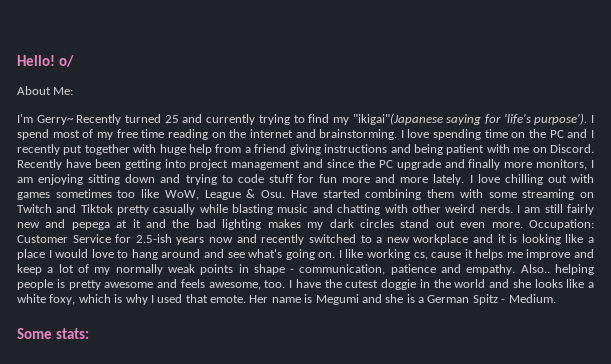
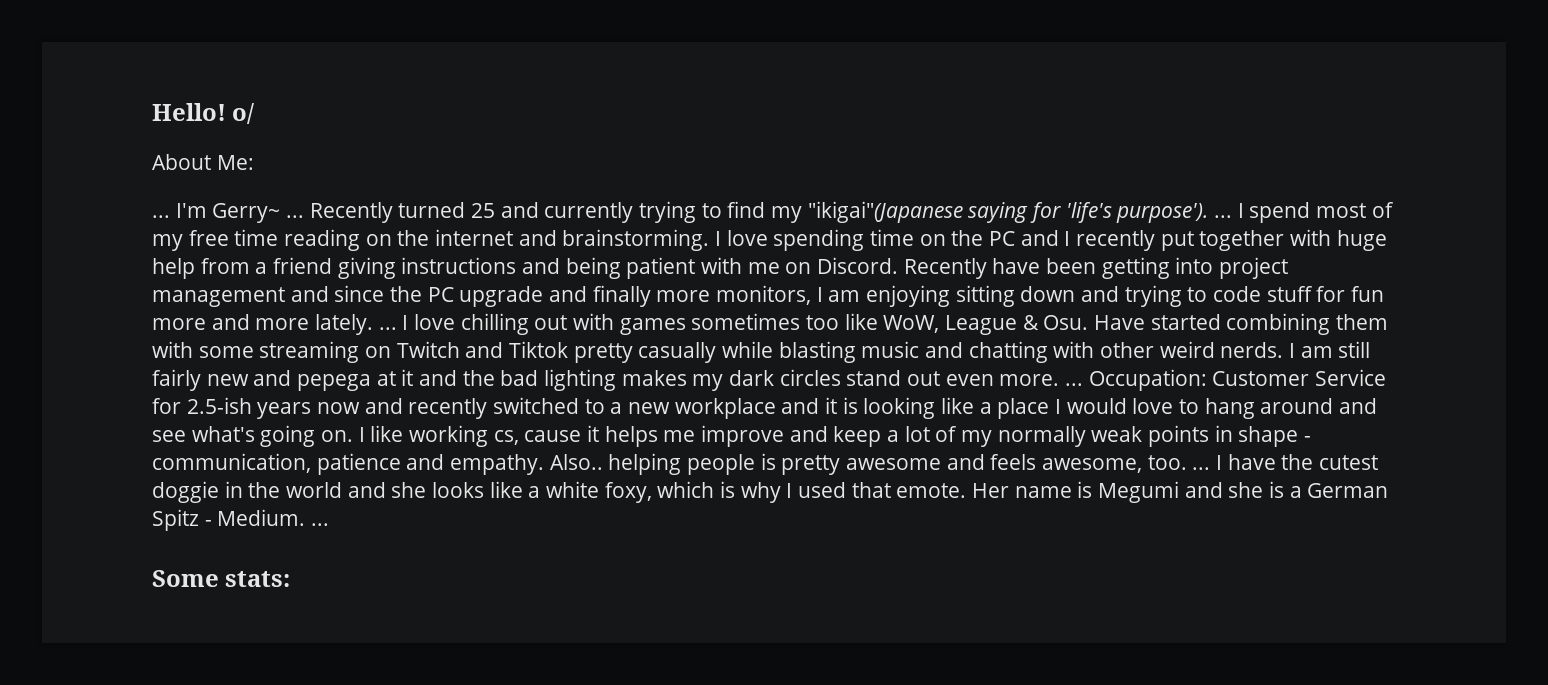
  About Me:
- I'm Gerry~ Recently turned 25 and currently trying to find my "ikigai"(Japanese saying for 'life's purpose').
+ ... I'm Gerry~ ... Recently turned 25 and currently trying to find my "ikigai"(Japanese saying for 'life's purpose'). ...
- Recently have been getting into project management and since the PC upgrade and finally more monitors, I am enjoying sitting down and trying to code stuff for fun more and more lately.
+ Recently have been getting into project management and since the PC upgrade and finally more monitors, I am enjoying sitting down and trying to code stuff for fun more and more lately. ...
- I am still fairly new and pepega at it and the bad lighting makes my dark circles stand out even more.
+ I am still fairly new and pepega at it and the bad lighting makes my dark circles stand out even more. ...
- Also.. helping people is pretty awesome and feels awesome, too.
+ Also.. helping people is pretty awesome and feels awesome, too. ...
- Her name is Megumi and she is a German Spitz - Medium.
+ Her name is Megumi and she is a German Spitz - Medium. ...

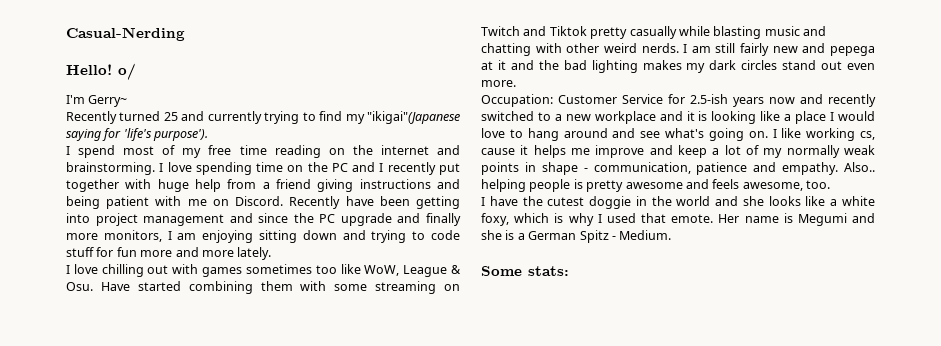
+ Casual-Nerding
- About Me:
- ... I'm Gerry~ ... Recently turned 25 and currently trying to find my "ikigai"(Japanese saying for 'life's purpose'). ... I spend most of my free time reading on the internet and brainstorming.
+ I'm Gerry~
+ Recently turned 25 and currently trying to find my "ikigai"(Japanese saying for 'life's purpose').
+ I spend most of my free time reading on the internet and brainstorming.
- Recently have been getting into project management and since the PC upgrade and finally more monitors, I am enjoying sitting down and trying to code stuff for fun more and more lately. ... I love chilling out with games sometimes too like WoW, League & Osu. Have started combining them with some streaming on Twitch and Tiktok pretty casually while blasting music and chatting with other weird nerds.
+ Recently have been getting into project management and since the PC upgrade and finally more monitors, I am enjoying sitting down and trying to code stuff for fun more and more lately.
+ I love chilling out with games sometimes too like WoW, League & Osu. Have started combining them with some streaming on Twitch and Tiktok pretty casually while blasting music and chatting with other weird nerds.
- I am still fairly new and pepega at it and the bad lighting makes my dark circles stand out even more. ... Occupation: Customer Service for 2.5-ish years now and recently switched to a new workplace and it is looking like a place I would love to hang around and see what's going on.
+ I am still fairly new and pepega at it and the bad lighting makes my dark circles stand out even more.
+ Occupation: Customer Service for 2.5-ish years now and recently switched to a new workplace and it is looking like a place I would love to hang around and see what's going on.
- Also.. helping people is pretty awesome and feels awesome, too. ... I have the cutest doggie in the world and she looks like a white foxy, which is why I used that emote.
+ Also.. helping people is pretty awesome and feels awesome, too.
+ I have the cutest doggie in the world and she looks like a white foxy, which is why I used that emote.
- Her name is Megumi and she is a German Spitz - Medium. ...
+ Her name is Megumi and she is a German Spitz - Medium.

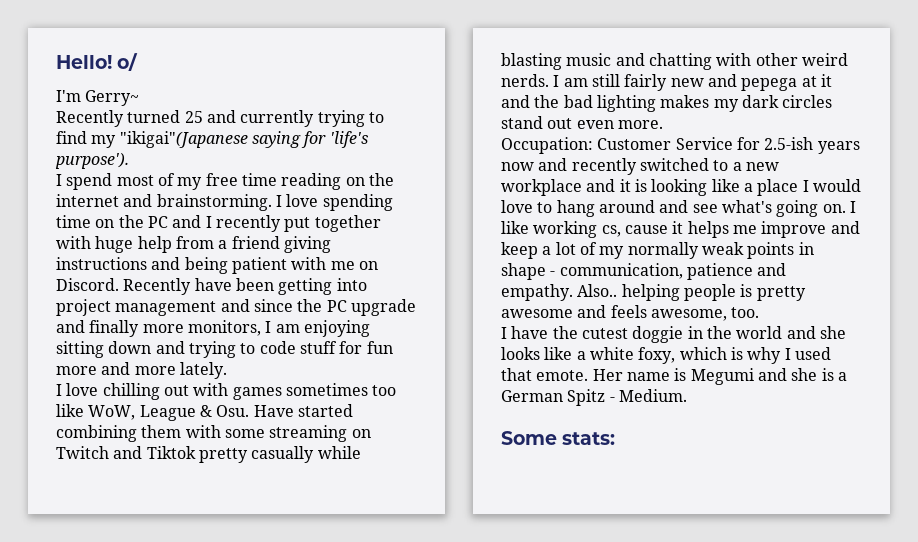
- Casual-Nerding

